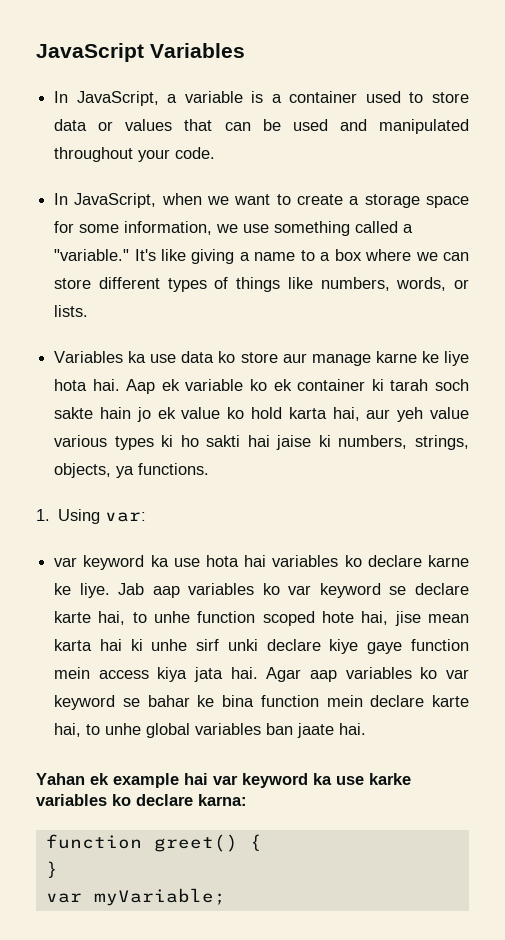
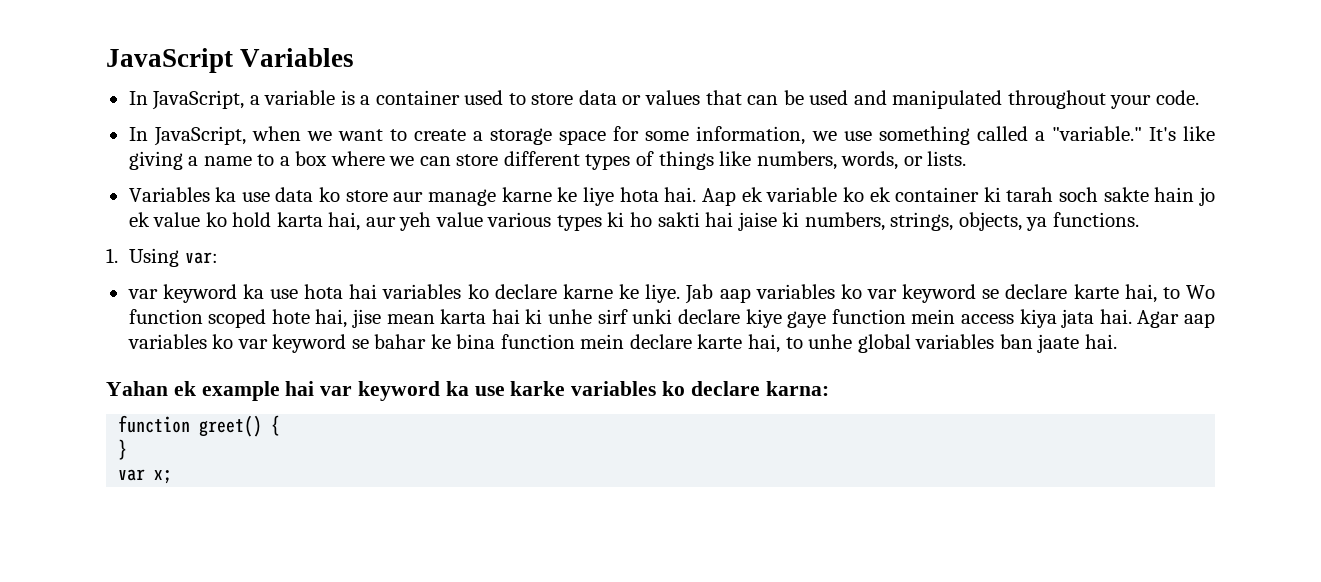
- Jab aap variables ko var keyword se declare karte hai, to unhe function scoped hote hai, jise mean karta hai ki unhe sirf unki declare kiye gaye function mein access kiya jata hai.
+ Jab aap variables ko var keyword se declare karte hai, to Wo function scoped hote hai, jise mean karta hai ki unhe sirf unki declare kiye gaye function mein access kiya jata hai.
- var myVariable;
+ var x;

